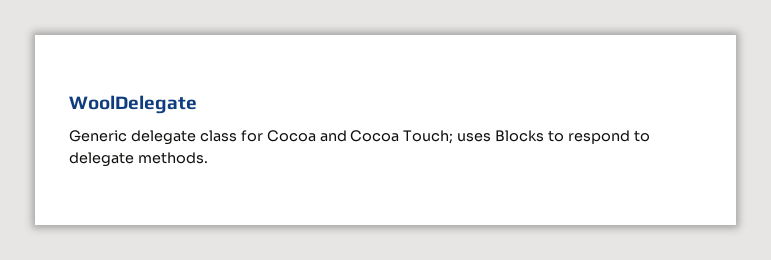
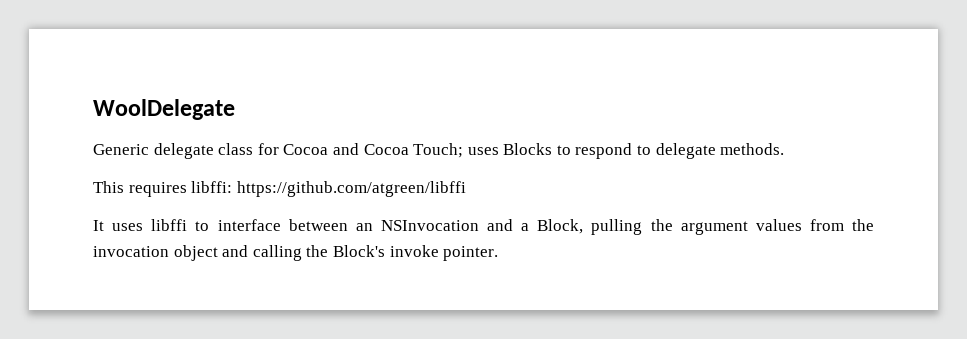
+ This requires libffi: https://github.com/atgreen/libffi
+ It uses libffi to interface between an NSInvocation and a Block, pulling the argument values from the invocation object and calling the Block's invoke pointer.

